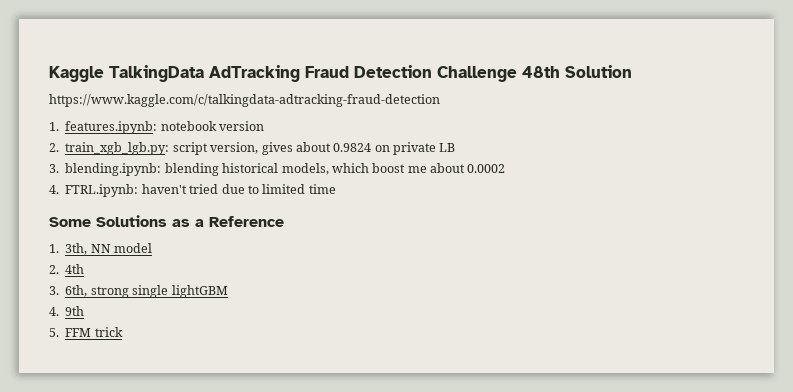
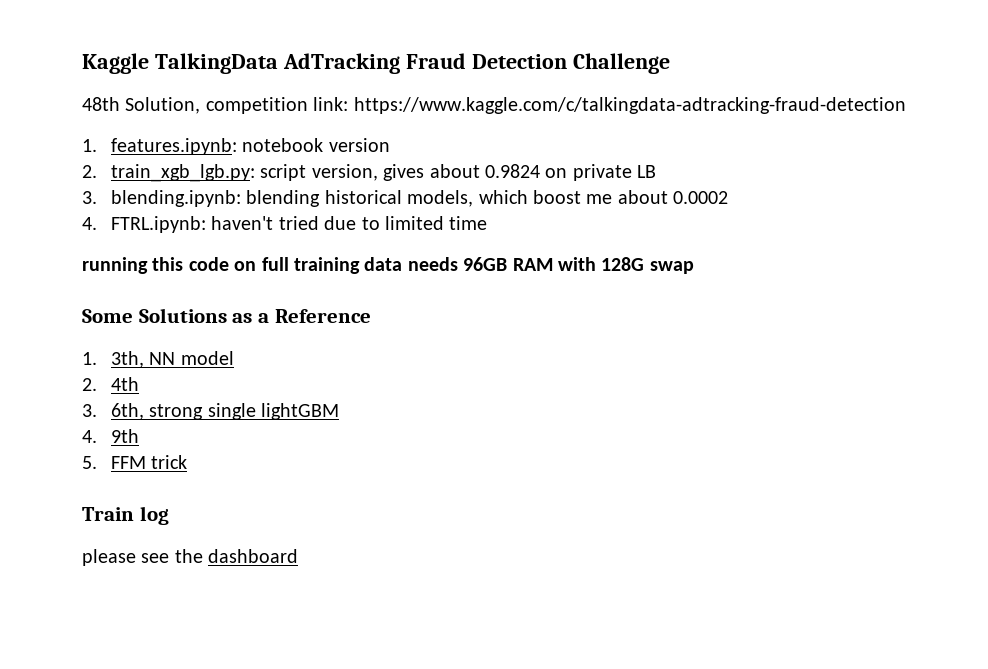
- Kaggle TalkingData AdTracking Fraud Detection Challenge 48th Solution
- https://www.kaggle.com/c/talkingdata-adtracking-fraud-detection
+ Kaggle TalkingData AdTracking Fraud Detection Challenge
+ 48th Solution, competition link: https://www.kaggle.com/c/talkingdata-adtracking-fraud-detection
+ running this code on full training data needs 96GB RAM with 128G swap
+ Train log
+ please see the dashboard

